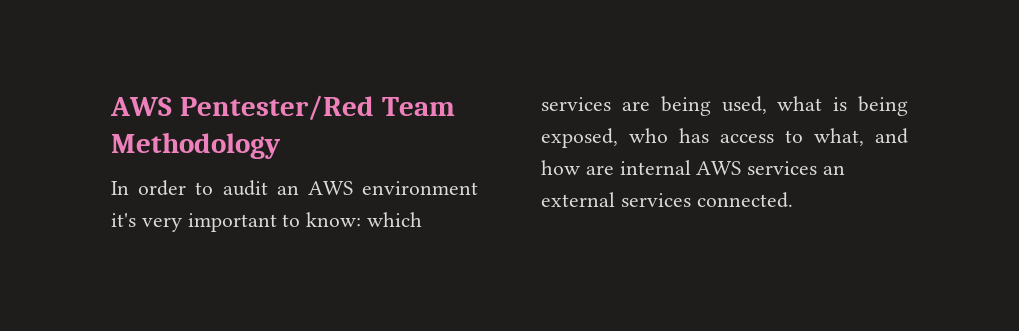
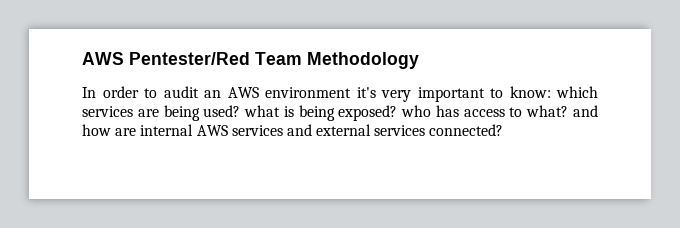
- In order to audit an AWS environment it's very important to know: which services are being used, what is being exposed, who has access to what, and how are internal AWS services an external services connected.
+ In order to audit an AWS environment it's very important to know: which services are being used? what is being exposed? who has access to what? and how are internal AWS services and external services connected?

